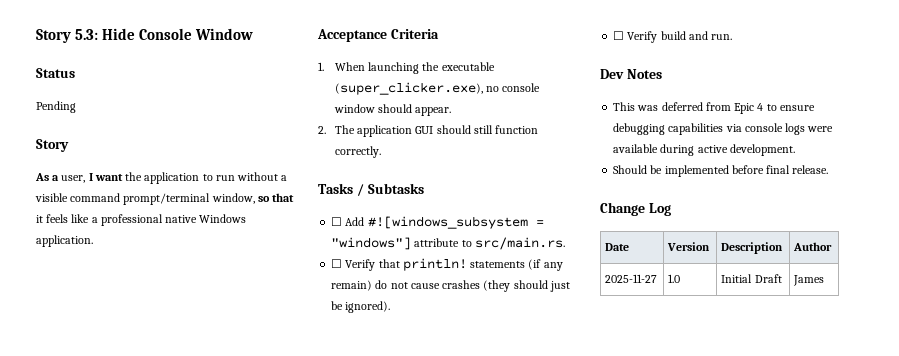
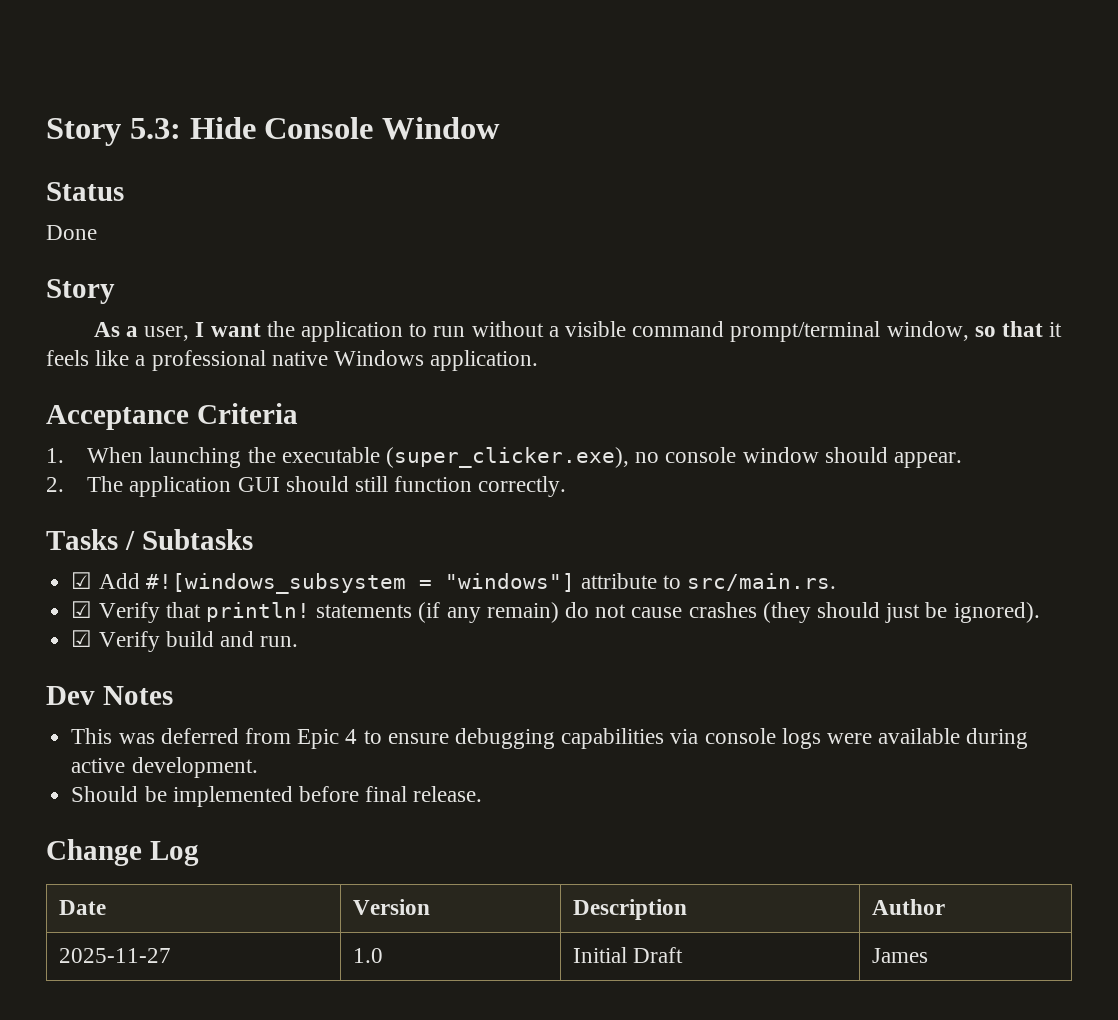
- Pending
+ Done
- ☐ Add #![windows_subsystem = "windows"] attribute to src/main.rs.
+ ☑ Add #![windows_subsystem = "windows"] attribute to src/main.rs.
- ☐ Verify that println! statements (if any remain) do not cause crashes (they should just be ignored).
+ ☑ Verify that println! statements (if any remain) do not cause crashes (they should just be ignored).
- ☐ Verify build and run.
+ ☑ Verify build and run.

